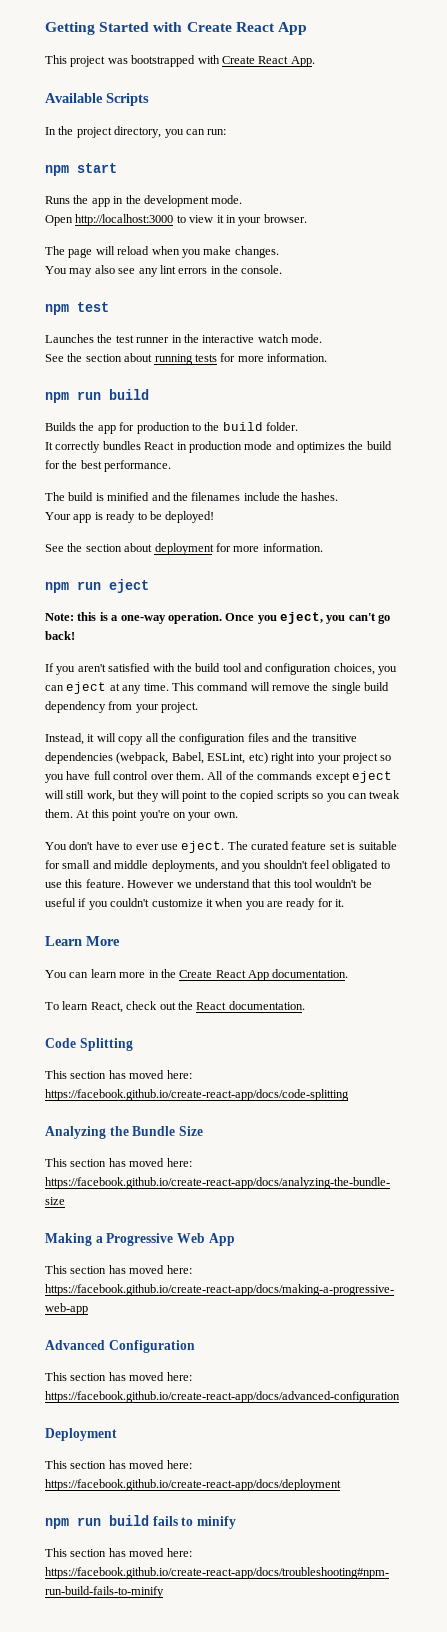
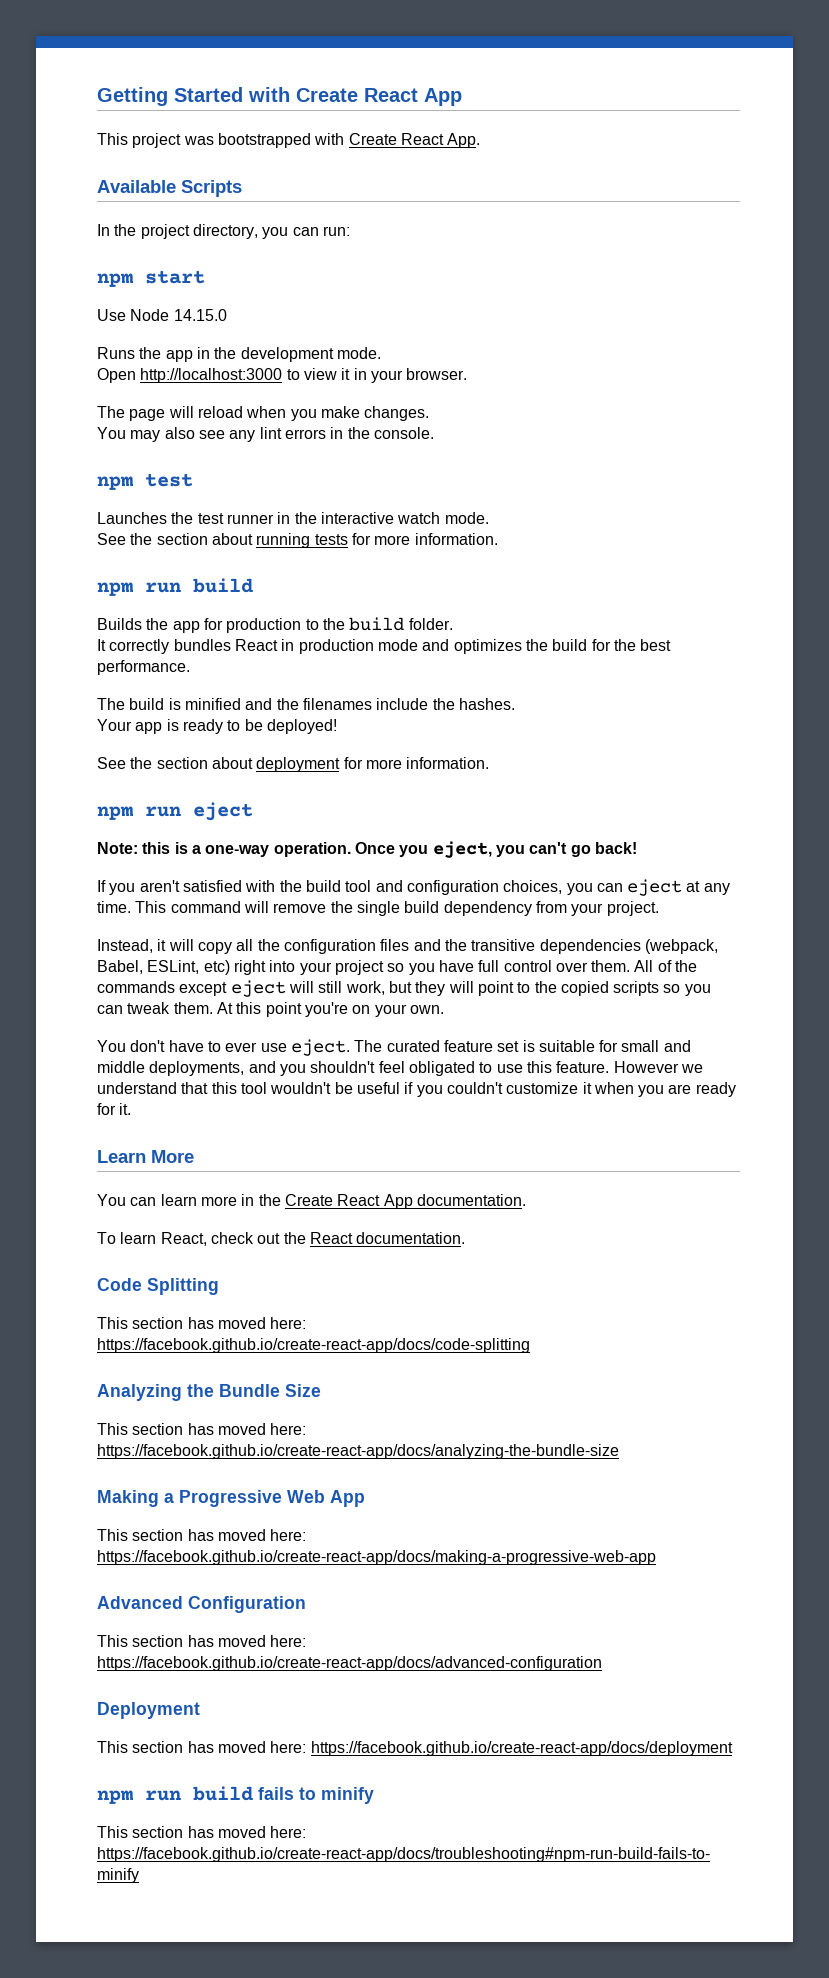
+ Use Node 14.15.0

